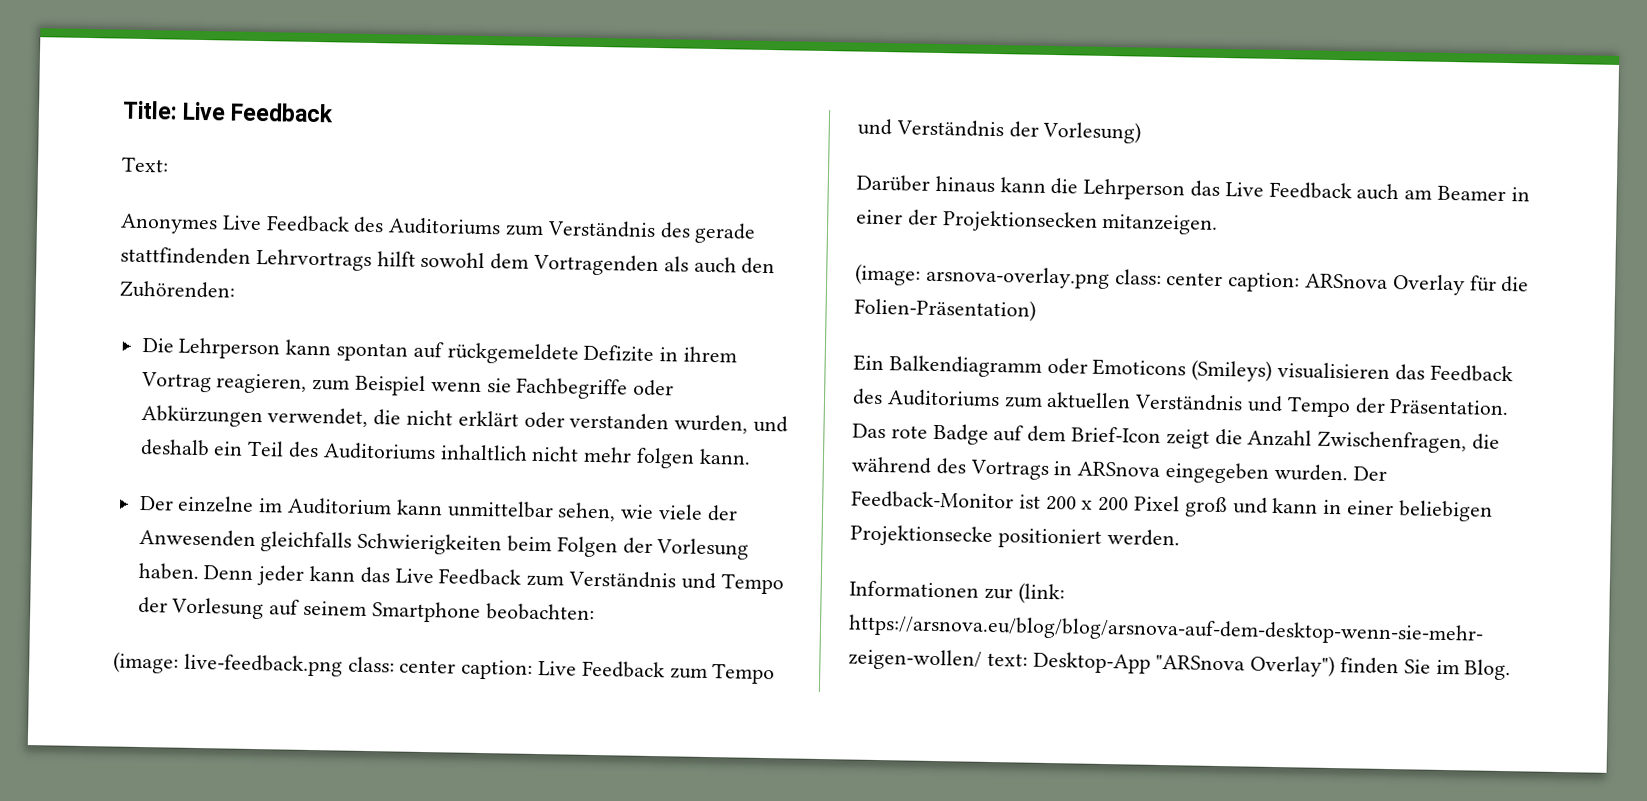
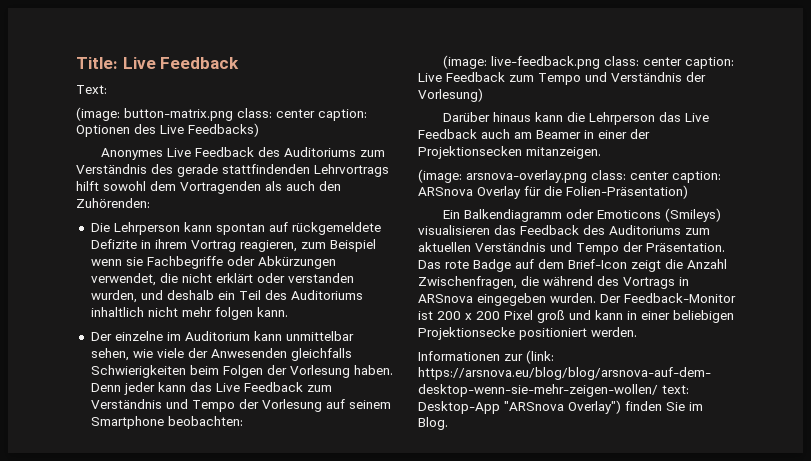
+ (image: button-matrix.png class: center caption: Optionen des Live Feedbacks)

